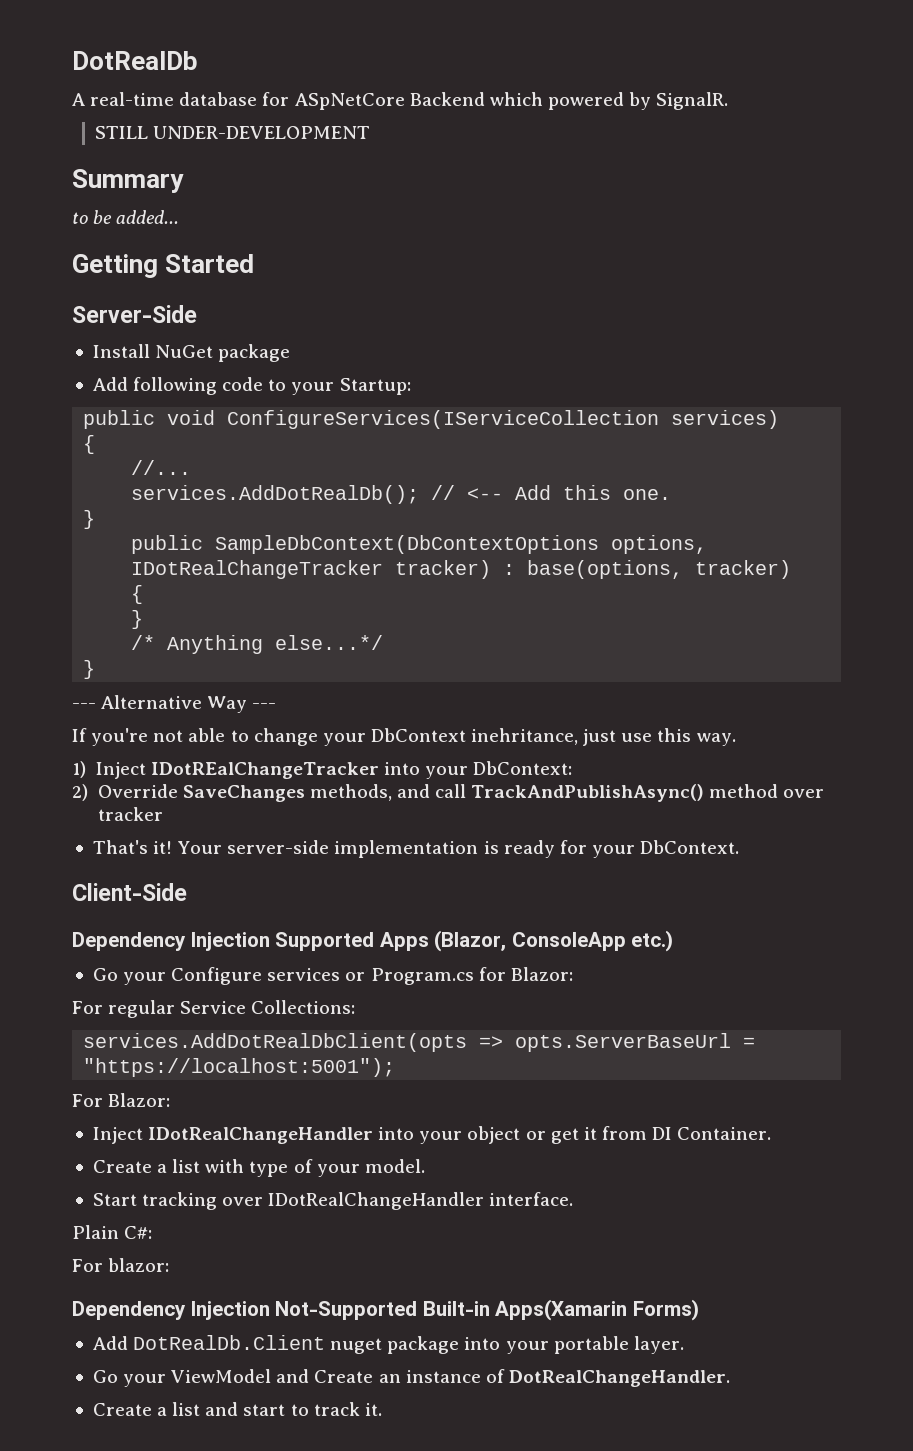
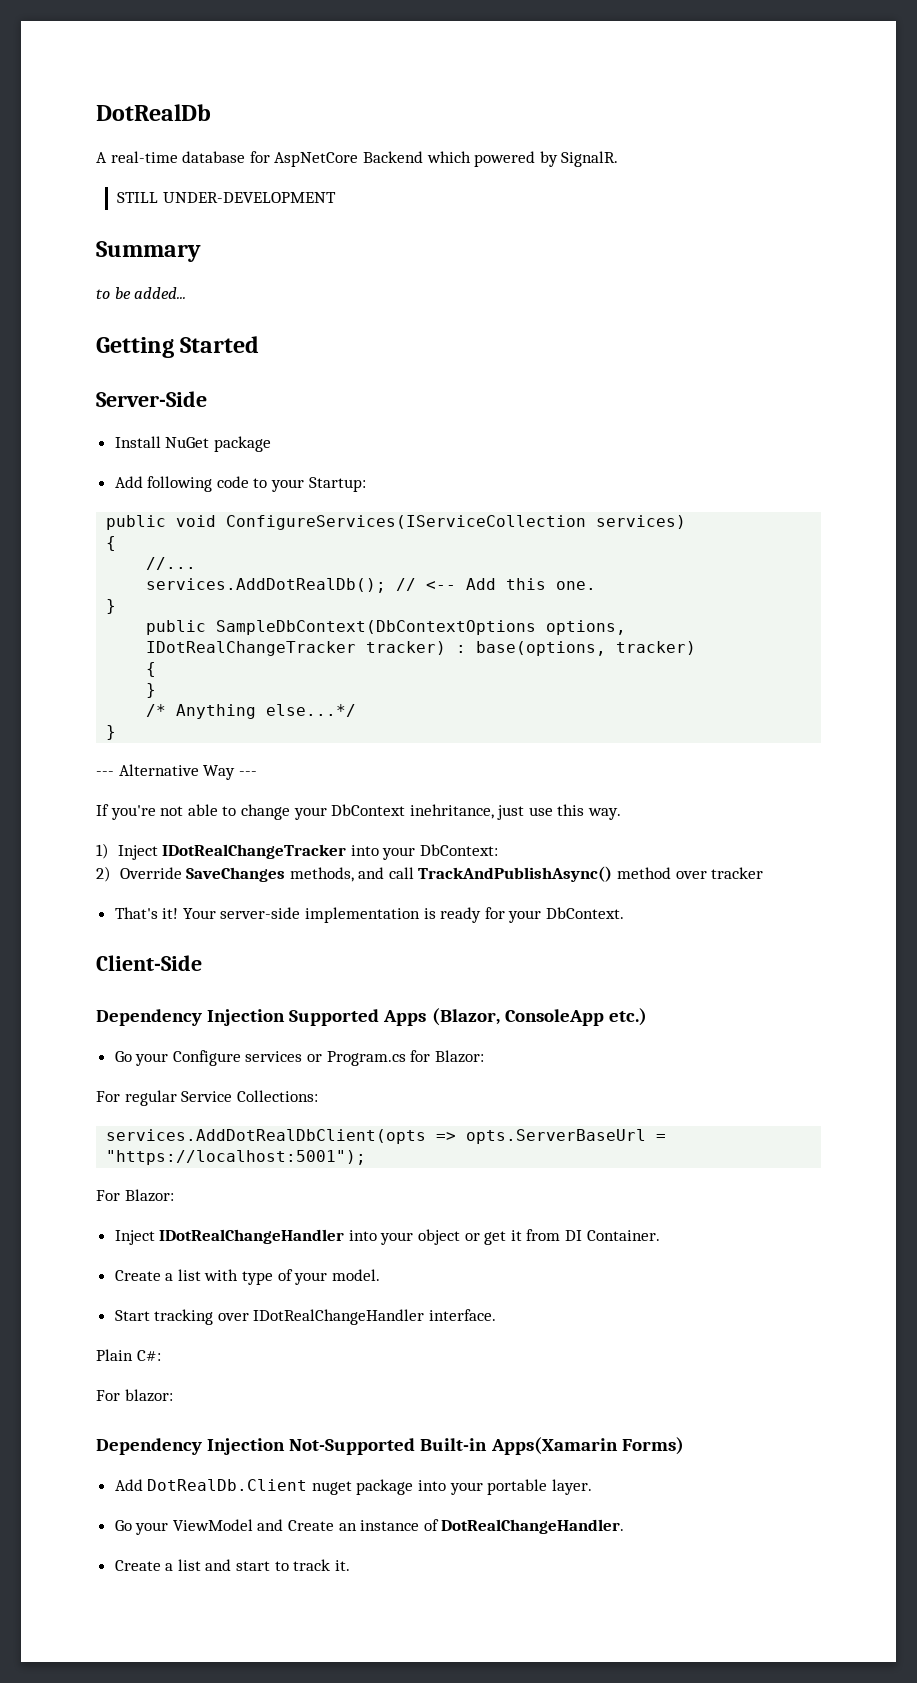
- A real-time database for ASpNetCore Backend which powered by SignalR.
+ A real-time database for AspNetCore Backend which powered by SignalR.
- 1) Inject IDotREalChangeTracker into your DbContext:
+ 1) Inject IDotRealChangeTracker into your DbContext:

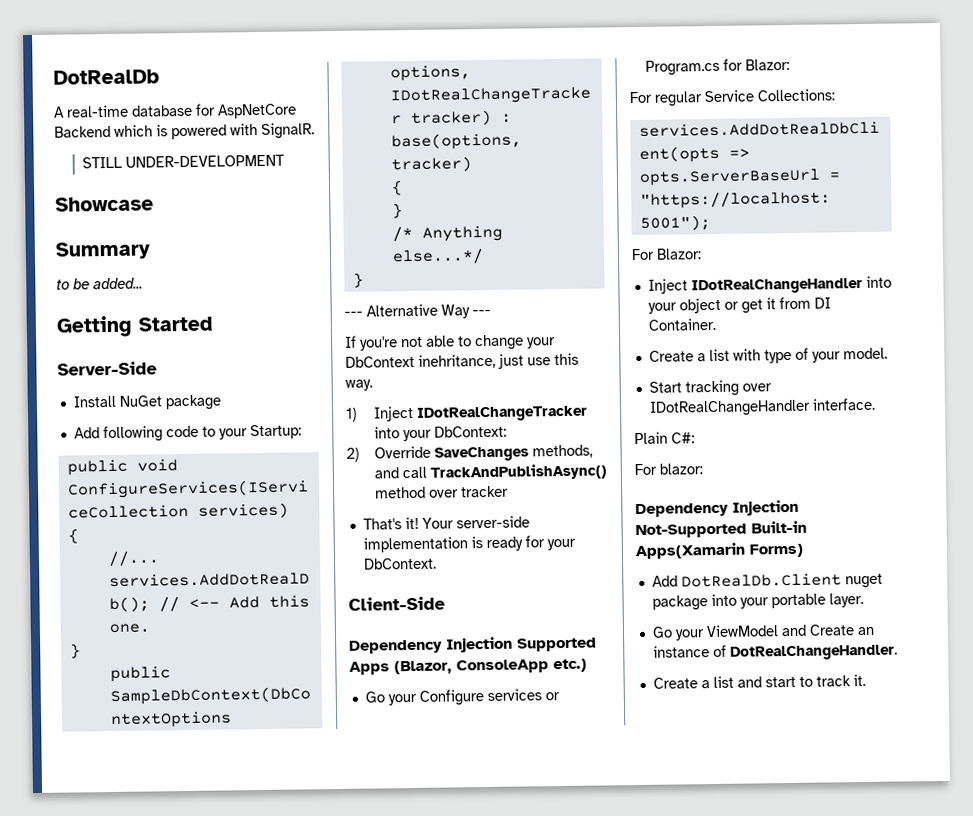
- A real-time database for AspNetCore Backend which powered by SignalR.
+ A real-time database for AspNetCore Backend which is powered with SignalR.
+ Showcase

